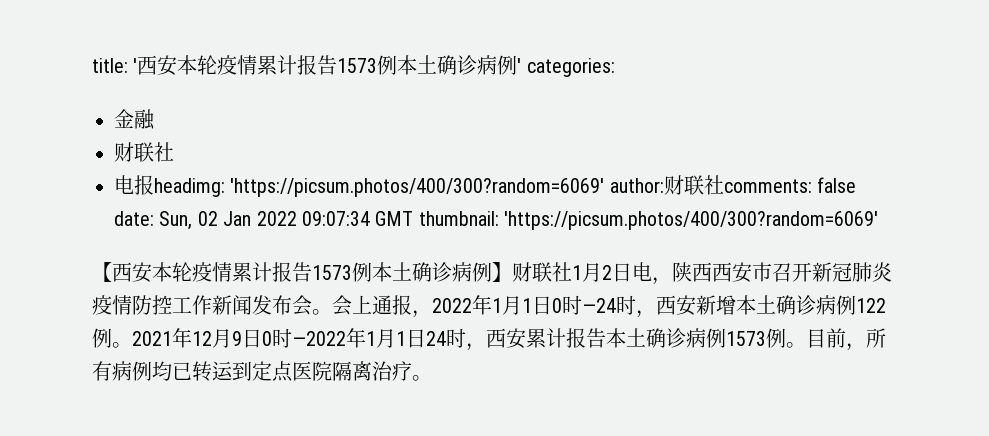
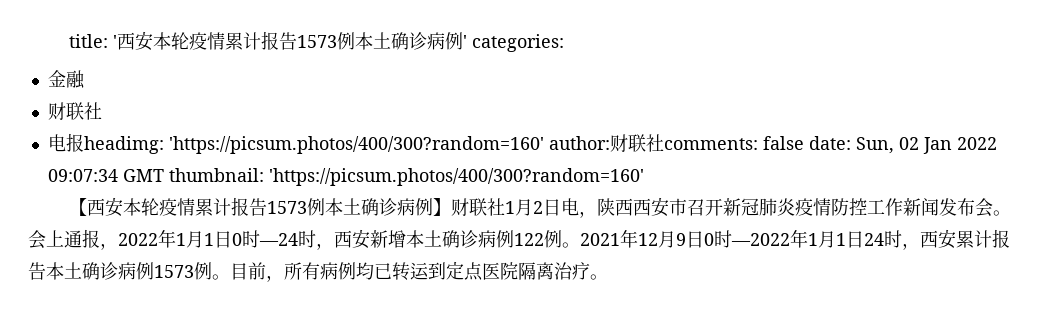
- 电报headimg: 'https://picsum.photos/400/300?random=6069' author:财联社comments: false date: Sun, 02 Jan 2022 09:07:34 GMT thumbnail: 'https://picsum.photos/400/300?random=6069'
+ 电报headimg: 'https://picsum.photos/400/300?random=160' author:财联社comments: false date: Sun, 02 Jan 2022 09:07:34 GMT thumbnail: 'https://picsum.photos/400/300?random=160'

